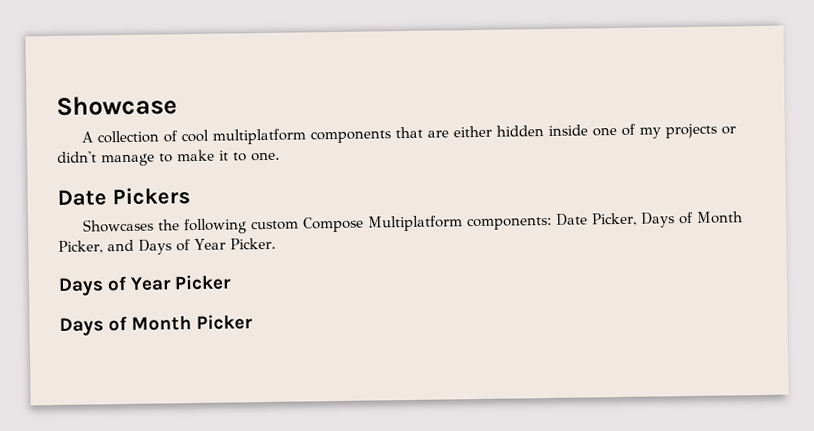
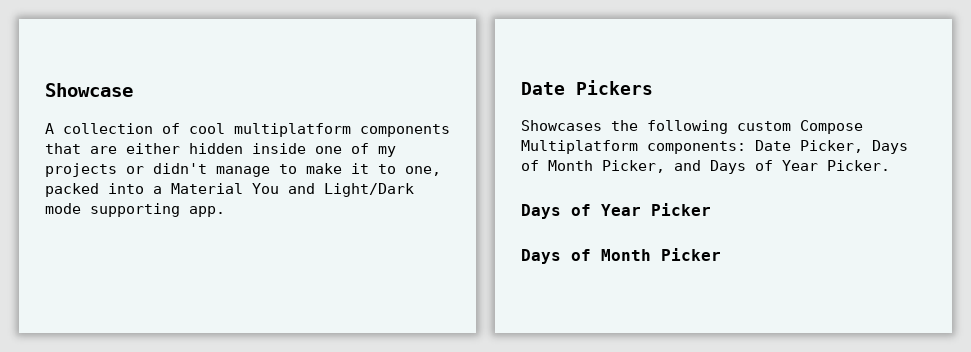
- A collection of cool multiplatform components that are either hidden inside one of my projects or didn't manage to make it to one.
+ A collection of cool multiplatform components that are either hidden inside one of my projects or didn't manage to make it to one, packed into a Material You and Light/Dark mode supporting app.

